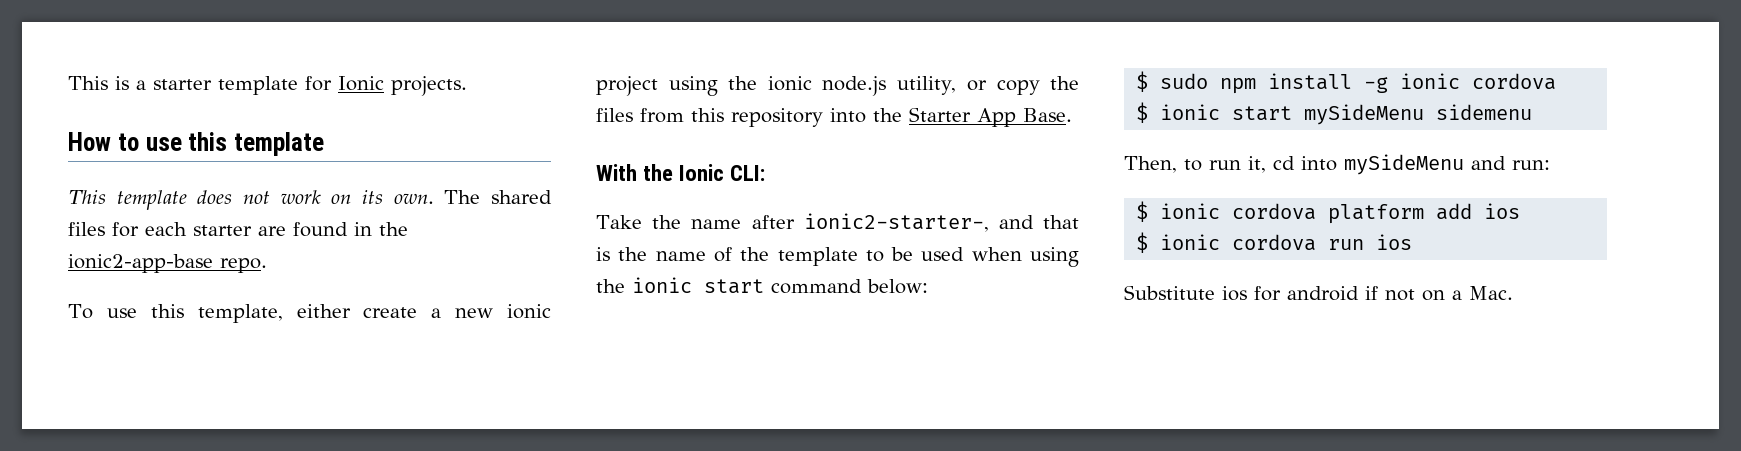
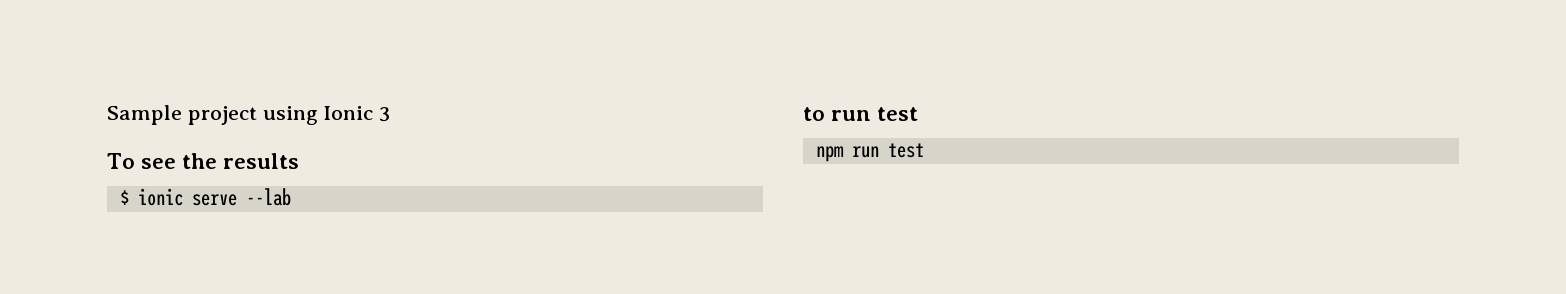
- This is a starter template for Ionic projects.
- How to use this template
- This template does not work on its own. The shared files for each starter are found in the ionic2-app-base repo.
- To use this template, either create a new ionic project using the ionic node.js utility, or copy the files from this repository into the Starter App Base.
- With the Ionic CLI:
- Take the name after ionic2-starter-, and that is the name of the template to be used when using the ionic start command below:
- $ sudo npm install -g ionic cordova
- $ ionic start mySideMenu sidemenu
- Then, to run it, cd into mySideMenu and run:
- $ ionic cordova platform add ios
- $ ionic cordova run ios
- Substitute ios for android if not on a Mac.
+ Sample project using Ionic 3
+ To see the results
+ $ ionic serve --lab
+ to run test
+ npm run test

